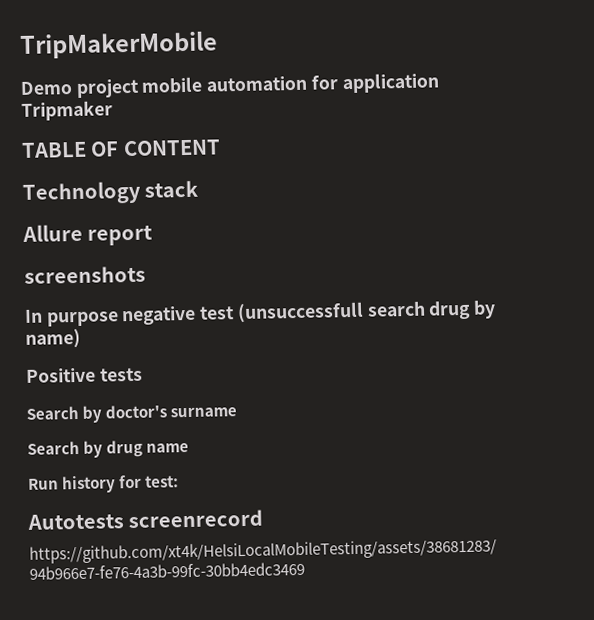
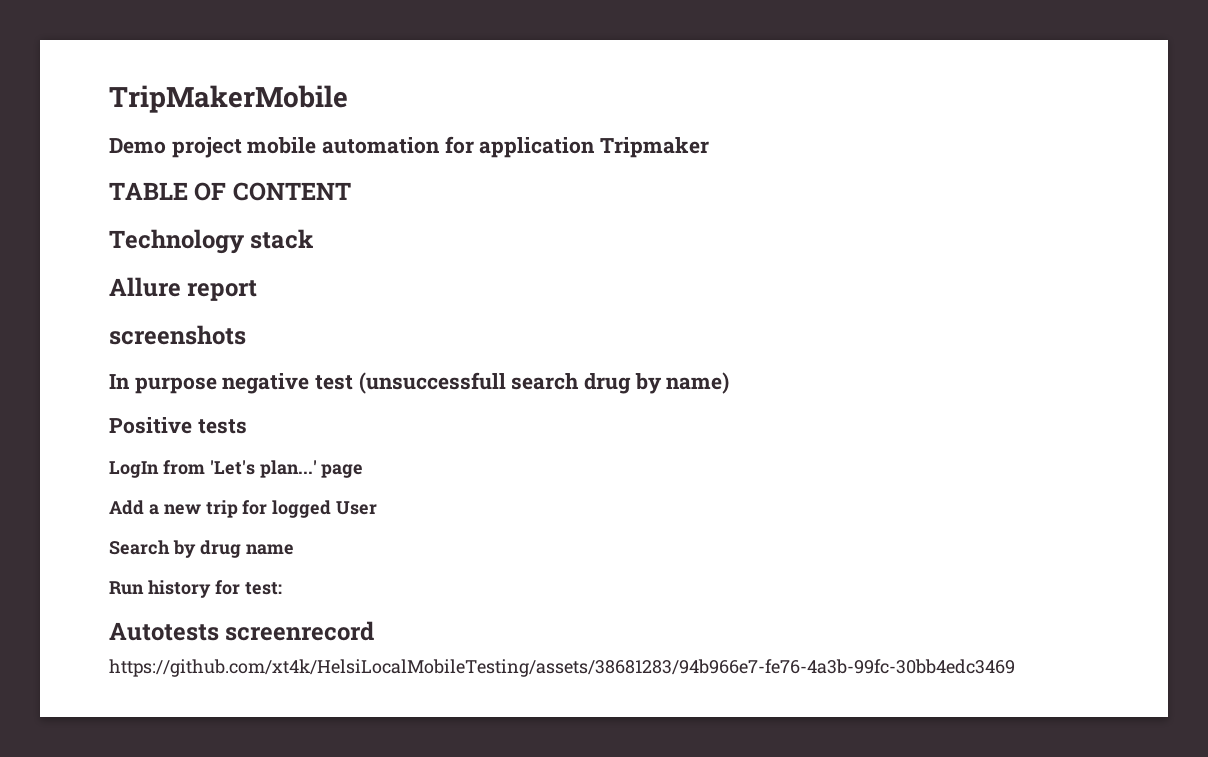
- Search by doctor's surname
+ LogIn from 'Let's plan...' page
+ Add a new trip for logged User

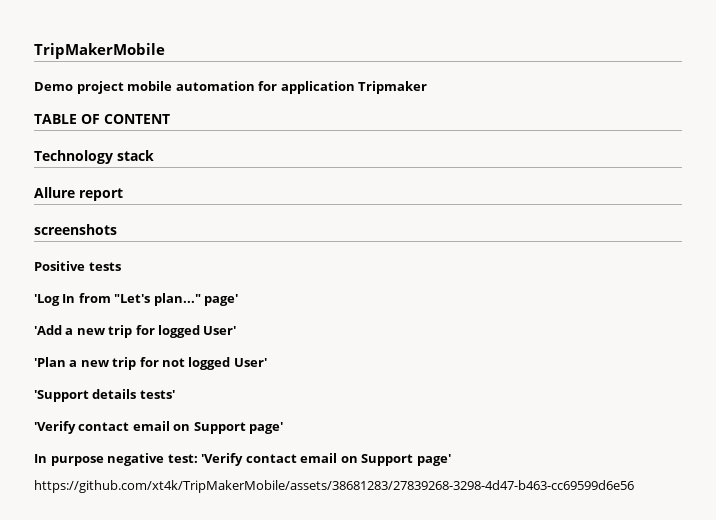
- In purpose negative test (unsuccessfull search drug by name)
  Positive tests
- LogIn from 'Let's plan...' page
- Add a new trip for logged User
- Search by drug name
- Run history for test:
- Autotests screenrecord
- https://github.com/xt4k/HelsiLocalMobileTesting/assets/38681283/94b966e7-fe76-4a3b-99fc-30bb4edc3469
+ 'Log In from "Let's plan..." page'
+ 'Add a new trip for logged User'
+ 'Plan a new trip for not logged User'
+ 'Support details tests'
+ 'Verify contact email on Support page'
+ In purpose negative test: 'Verify contact email on Support page'
+ https://github.com/xt4k/TripMakerMobile/assets/38681283/27839268-3298-4d47-b463-cc69599d6e56

